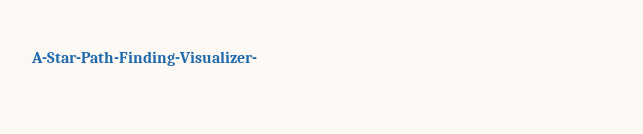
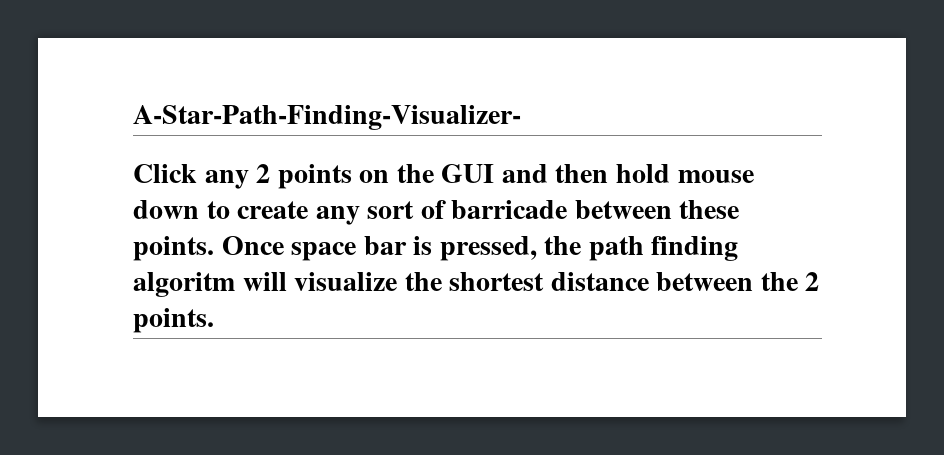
+ Click any 2 points on the GUI and then hold mouse down to create any sort of barricade between these points. Once space bar is pressed, the path finding algoritm will visualize the shortest distance between the 2 points.

